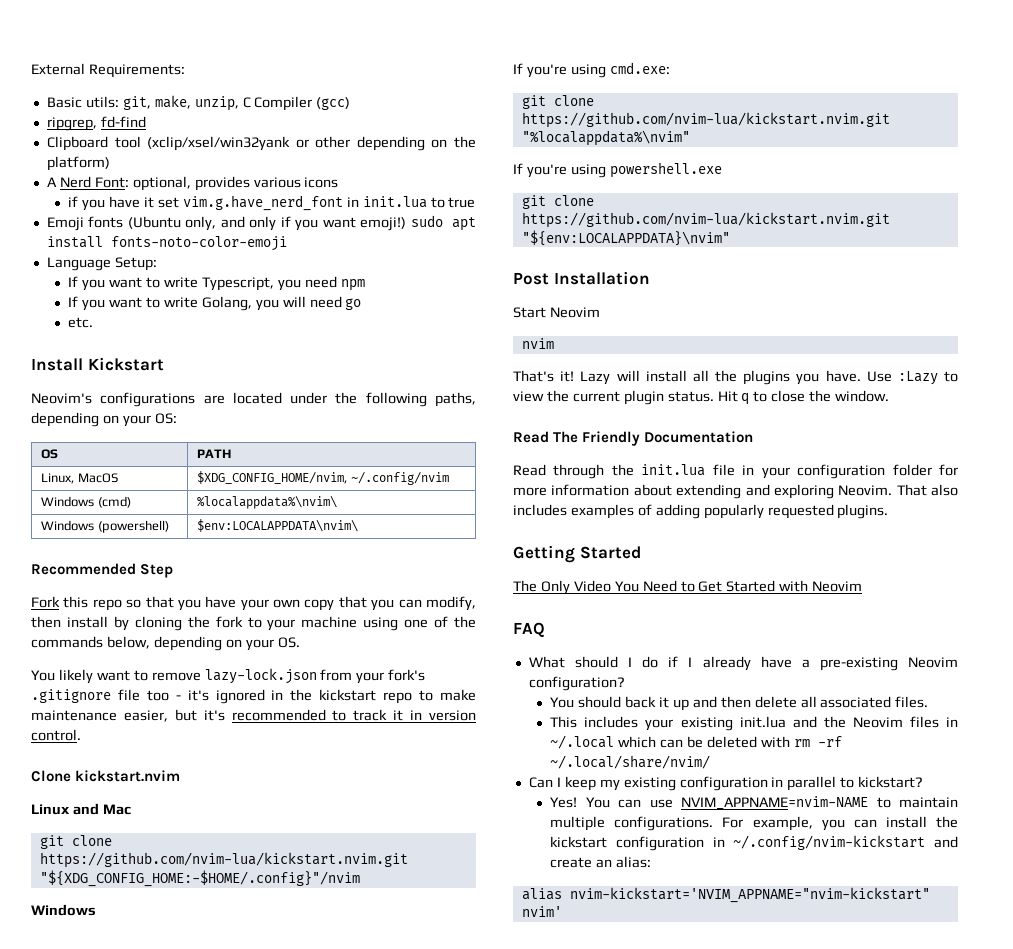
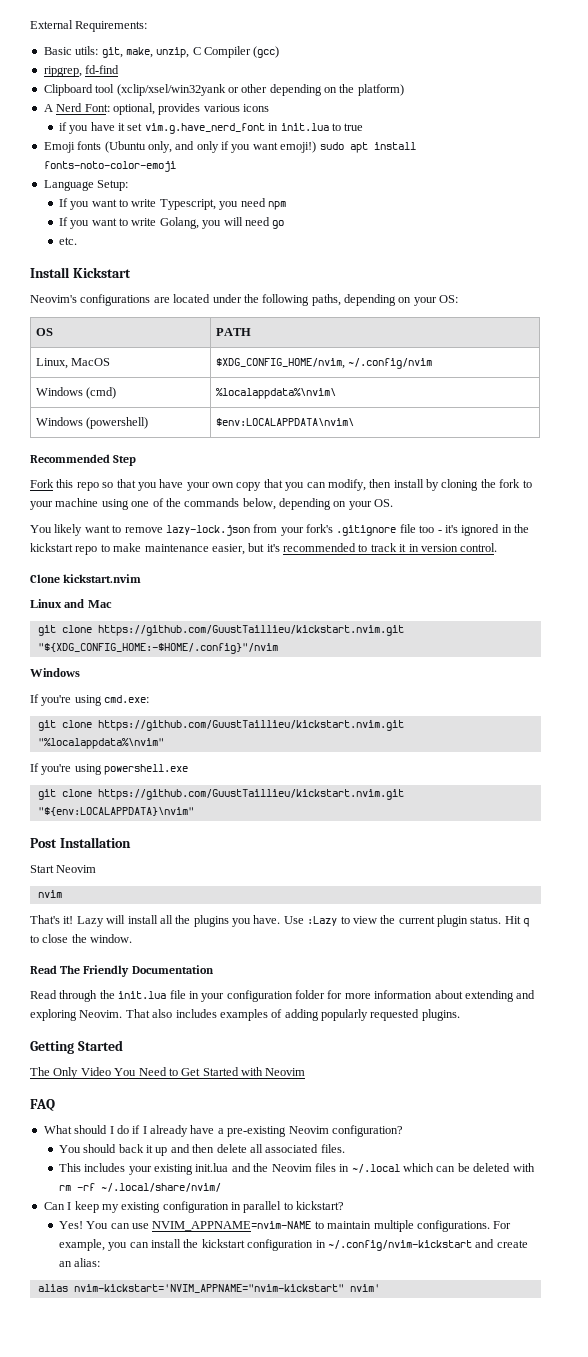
- git clone https://github.com/nvim-lua/kickstart.nvim.git "${XDG_CONFIG_HOME:-$HOME/.config}"/nvim
+ git clone https://github.com/GuustTaillieu/kickstart.nvim.git "${XDG_CONFIG_HOME:-$HOME/.config}"/nvim
- git clone https://github.com/nvim-lua/kickstart.nvim.git "%localappdata%\nvim"
+ git clone https://github.com/GuustTaillieu/kickstart.nvim.git "%localappdata%\nvim"
- git clone https://github.com/nvim-lua/kickstart.nvim.git "${env:LOCALAPPDATA}\nvim"
+ git clone https://github.com/GuustTaillieu/kickstart.nvim.git "${env:LOCALAPPDATA}\nvim"

